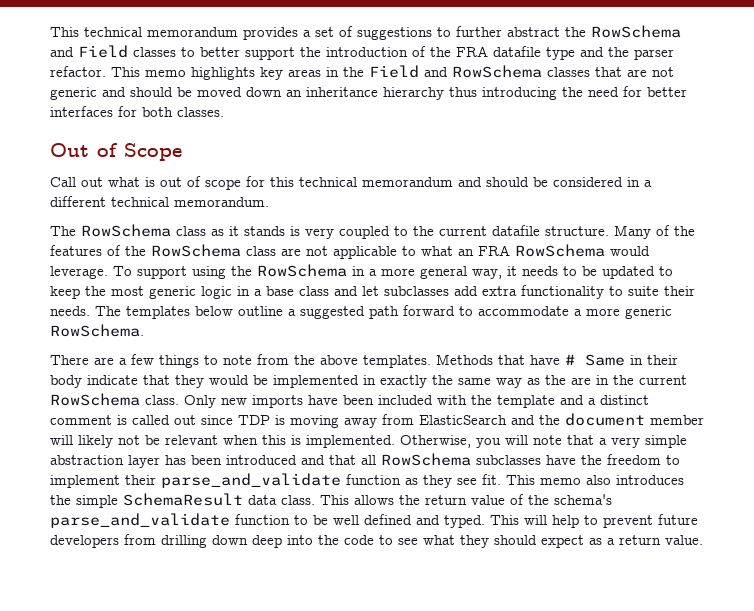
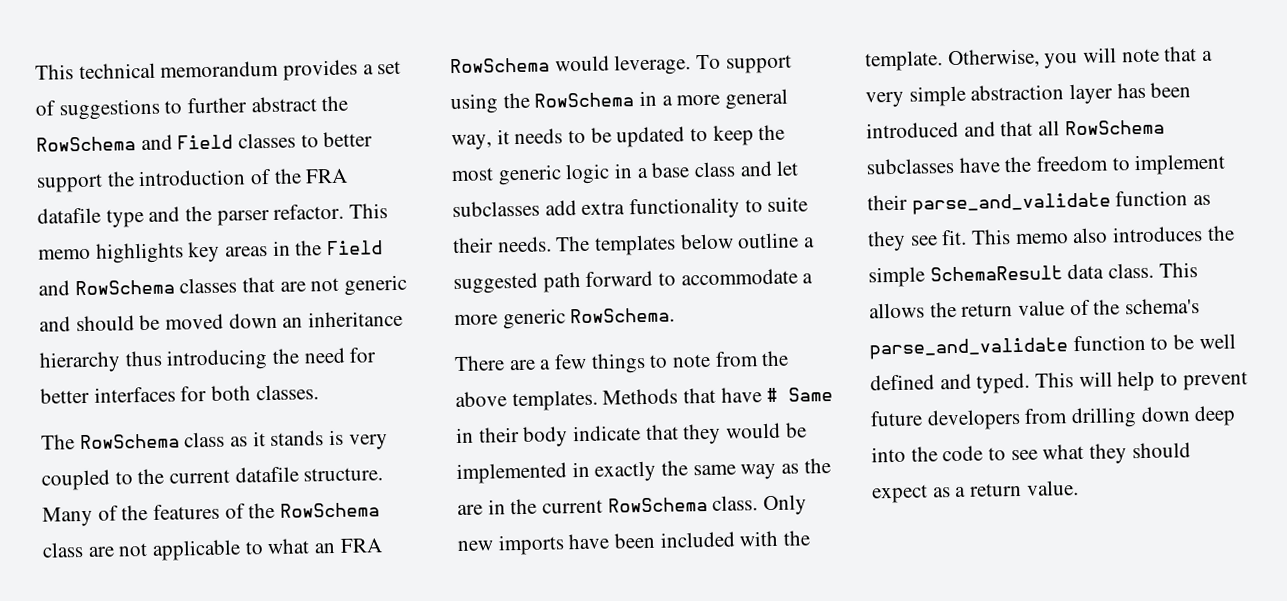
- Out of Scope
- Call out what is out of scope for this technical memorandum and should be considered in a different technical memorandum.
- Only new imports have been included with the template and a distinct comment is called out since TDP is moving away from ElasticSearch and the document member will likely not be relevant when this is implemented.
+ Only new imports have been included with the template.

